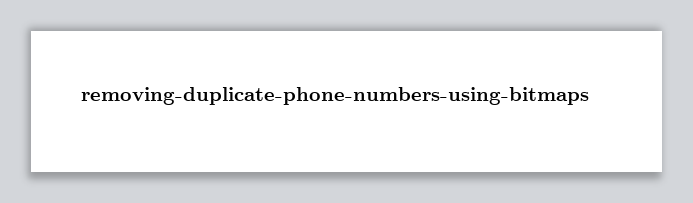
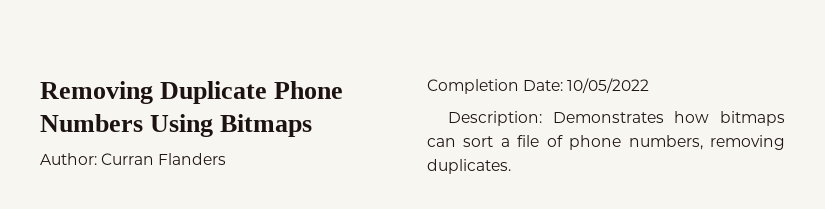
- removing-duplicate-phone-numbers-using-bitmaps
+ Removing Duplicate Phone Numbers Using Bitmaps
+ Author: Curran Flanders
+ Completion Date: 10/05/2022
+ Description: Demonstrates how bitmaps can sort a file of phone numbers, removing duplicates.

